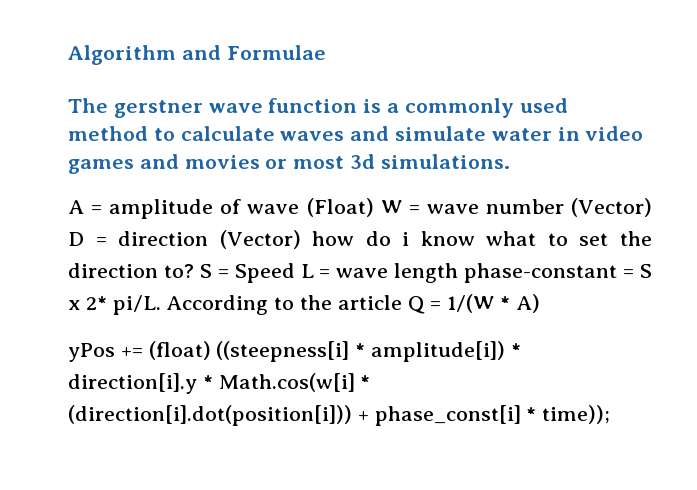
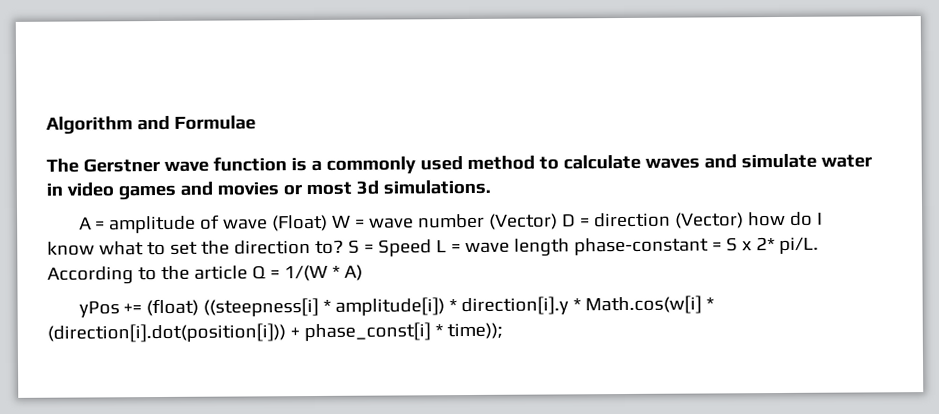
- The gerstner wave function is a commonly used method to calculate waves and simulate water in video games and movies or most 3d simulations.
+ The Gerstner wave function is a commonly used method to calculate waves and simulate water in video games and movies or most 3d simulations.
- A = amplitude of wave (Float) W = wave number (Vector) D = direction (Vector) how do i know what to set the direction to?
+ A = amplitude of wave (Float) W = wave number (Vector) D = direction (Vector) how do I know what to set the direction to?

